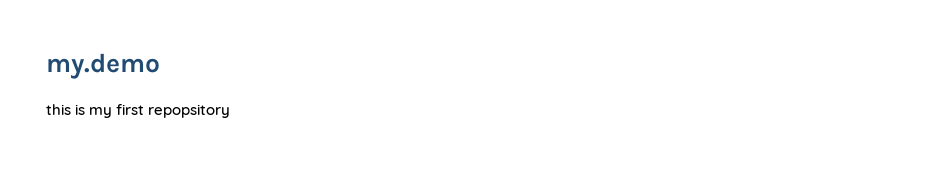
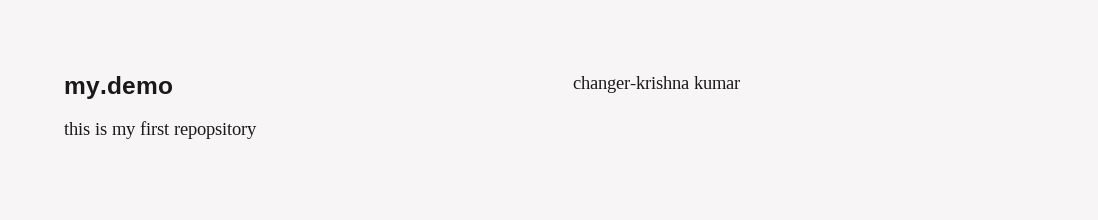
+ changer-krishna kumar

